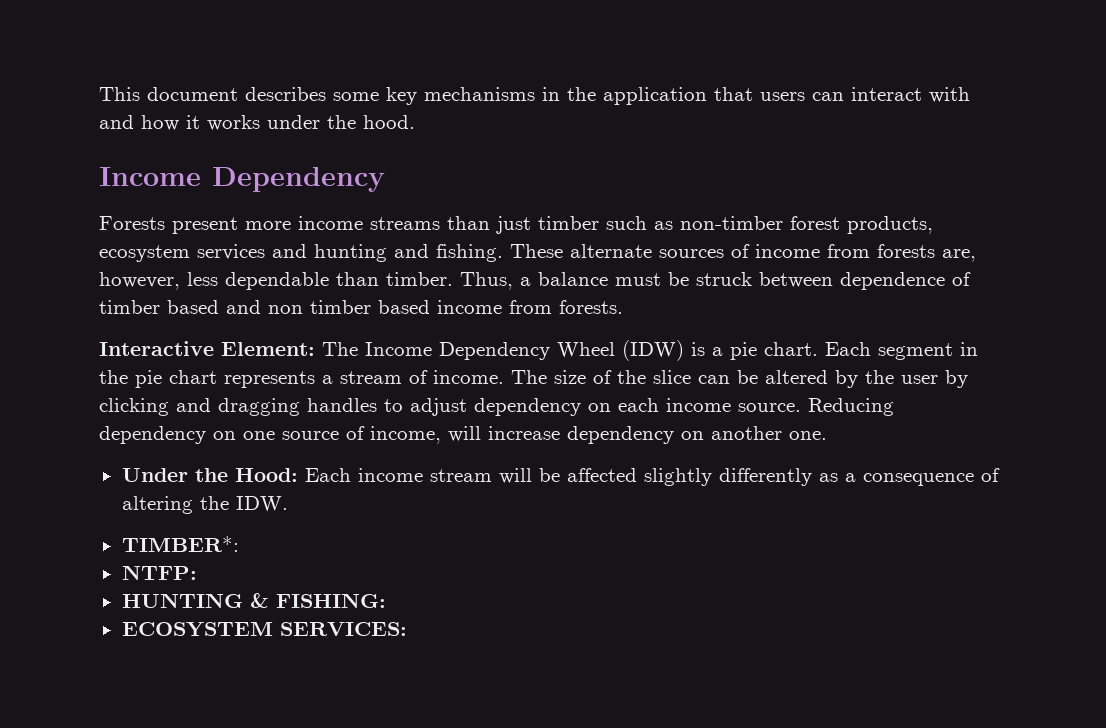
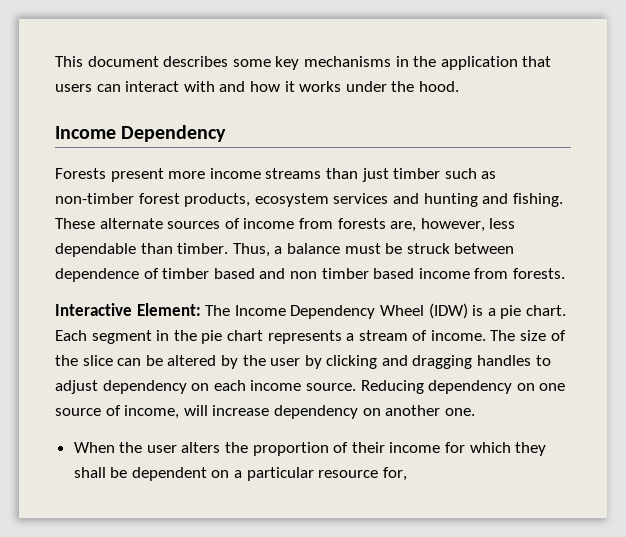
- Under the Hood: Each income stream will be affected slightly differently as a consequence of altering the IDW.
- TIMBER*:
- NTFP:
- HUNTING & FISHING:
- ECOSYSTEM SERVICES:
+ When the user alters the proportion of their income for which they shall be dependent on a particular resource for,

